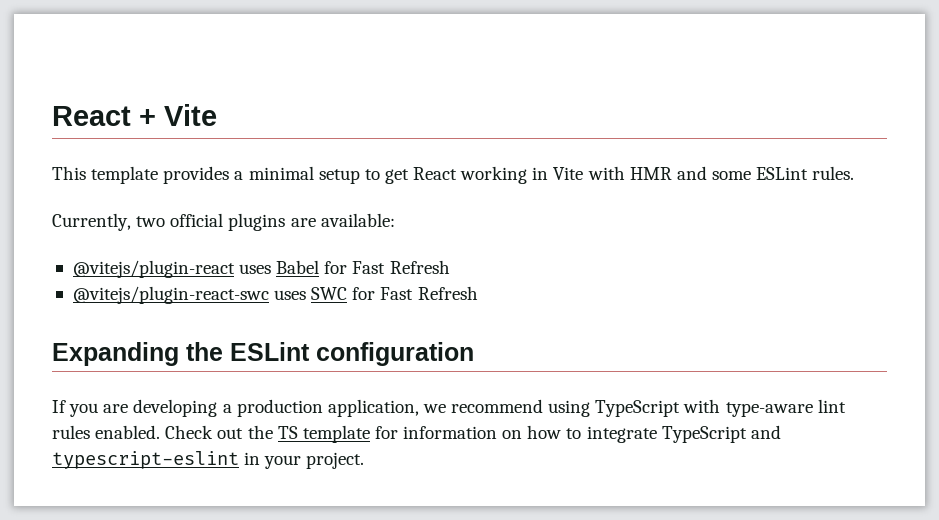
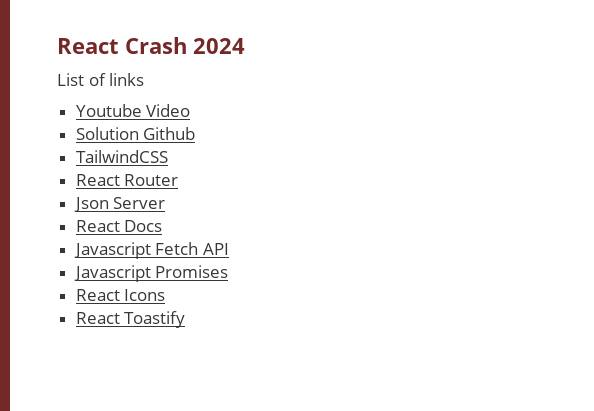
- React + Vite
- This template provides a minimal setup to get React working in Vite with HMR and some ESLint rules.
- Currently, two official plugins are available:
- @vitejs/plugin-react uses Babel for Fast Refresh
- @vitejs/plugin-react-swc uses SWC for Fast Refresh
- Expanding the ESLint configuration
- If you are developing a production application, we recommend using TypeScript with type-aware lint rules enabled. Check out the TS template for information on how to integrate TypeScript and typescript-eslint in your project.
+ React Crash 2024
+ List of links
+ Youtube Video
+ Solution Github
+ TailwindCSS
+ React Router
+ Json Server
+ React Docs
+ Javascript Fetch API
+ Javascript Promises
+ React Icons
+ React Toastify

